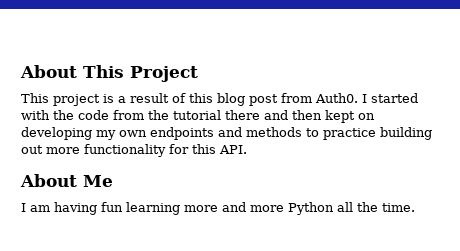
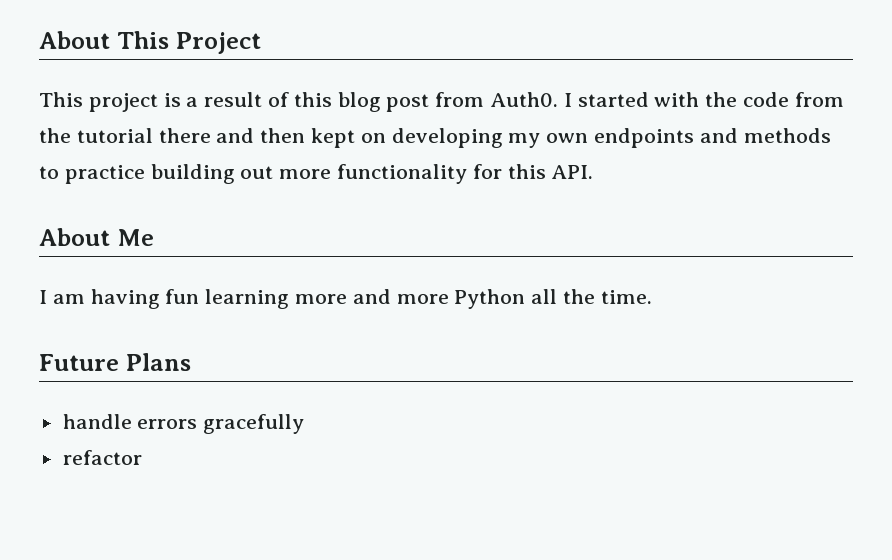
+ Future Plans
+ handle errors gracefully
+ refactor

